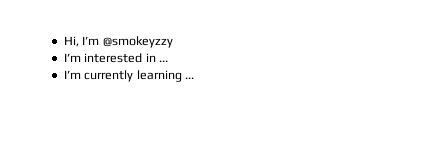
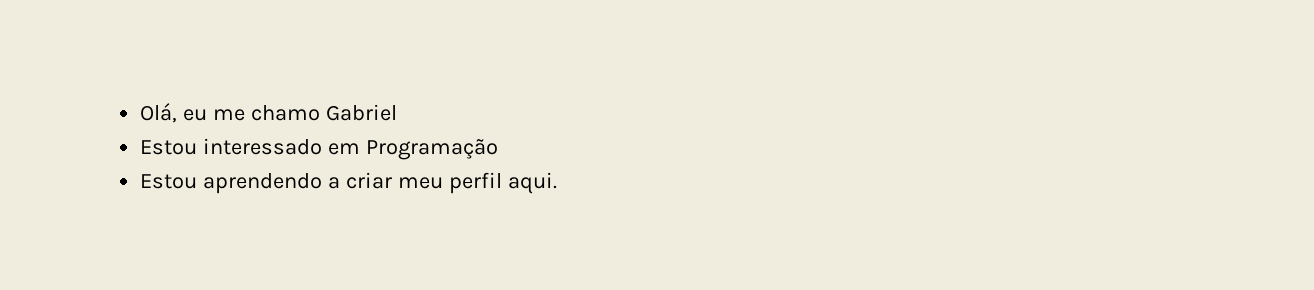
- Hi, I’m @smokeyzzy
- I’m interested in ...
- I’m currently learning ...
+ Olá, eu me chamo Gabriel
+ Estou interessado em Programação
+ Estou aprendendo a criar meu perfil aqui.

